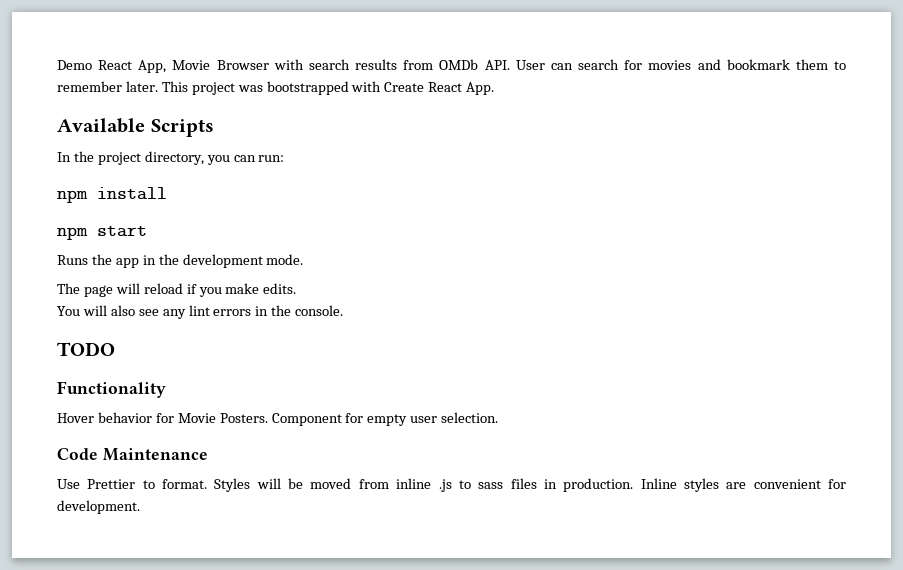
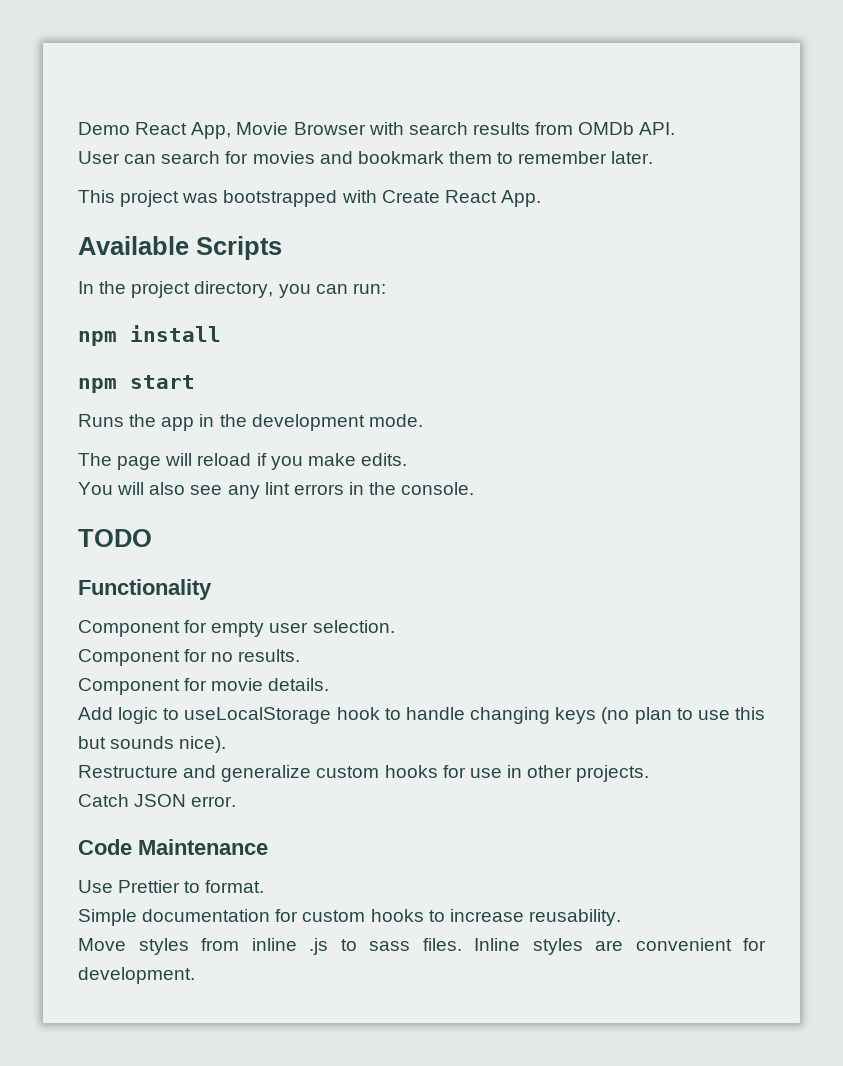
- Demo React App, Movie Browser with search results from OMDb API. User can search for movies and bookmark them to remember later. This project was bootstrapped with Create React App.
+ Demo React App, Movie Browser with search results from OMDb API.
+ User can search for movies and bookmark them to remember later.
+ This project was bootstrapped with Create React App.
- Hover behavior for Movie Posters.
+ Component for no results.
+ Component for movie details.
+ Add logic to useLocalStorage hook to handle changing keys (no plan to use this but sounds nice).
+ Restructure and generalize custom hooks for use in other projects.
+ Catch JSON error.
- Use Prettier to format. Styles will be moved from inline .js to sass files in production.
+ Use Prettier to format.
+ Simple documentation for custom hooks to increase reusability.
+ Move styles from inline .js to sass files.

